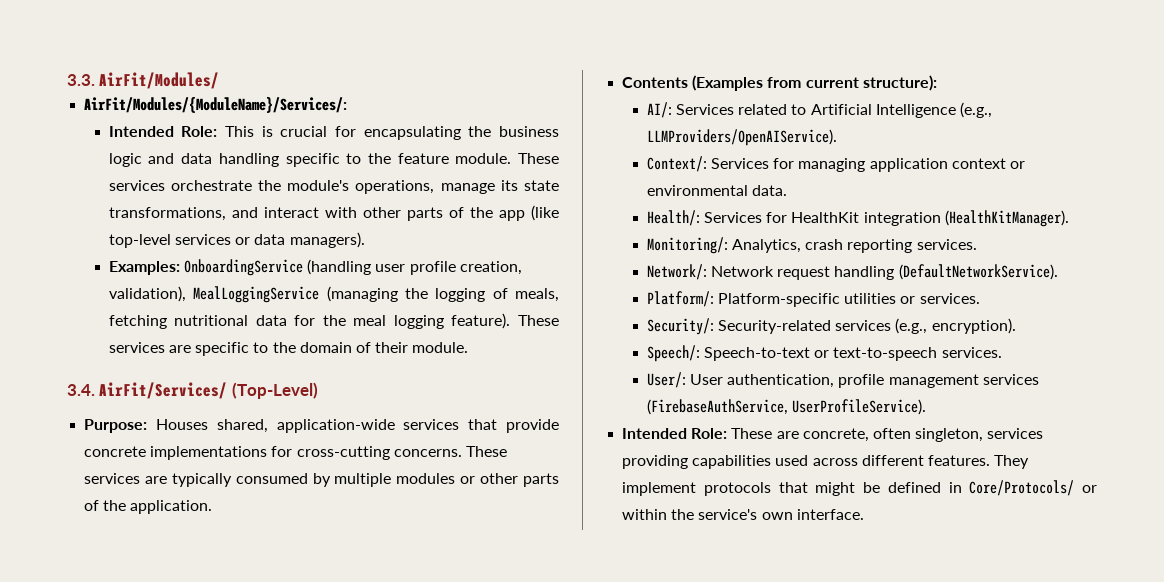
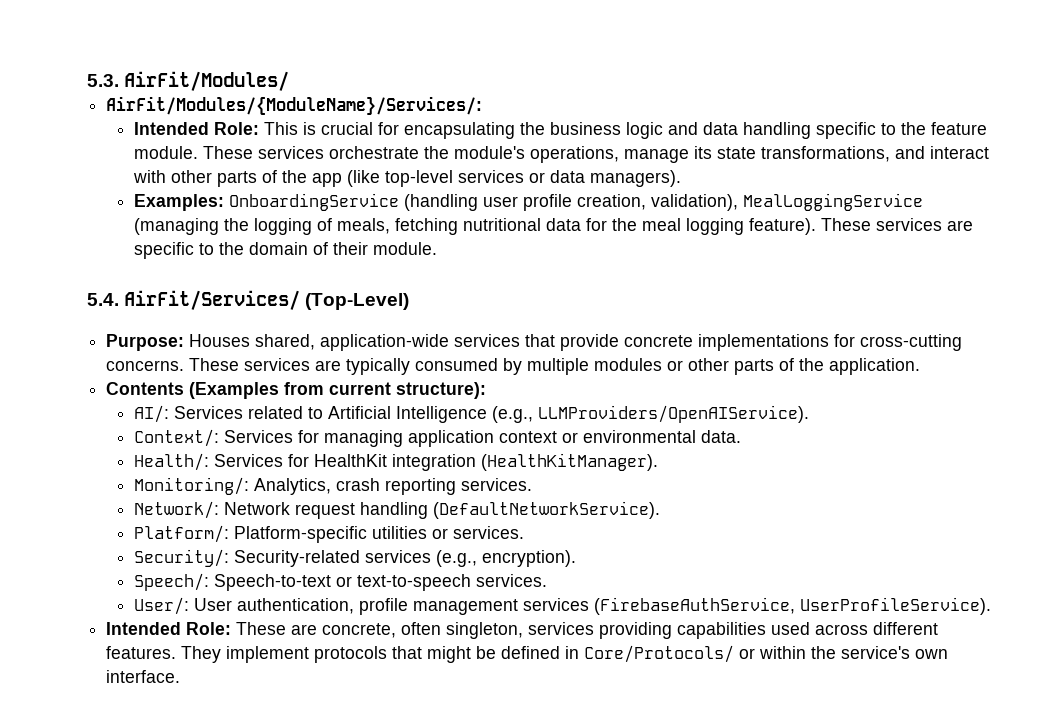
- 3.3. AirFit/Modules/
+ 5.3. AirFit/Modules/
- 3.4. AirFit/Services/ (Top-Level)
+ 5.4. AirFit/Services/ (Top-Level)

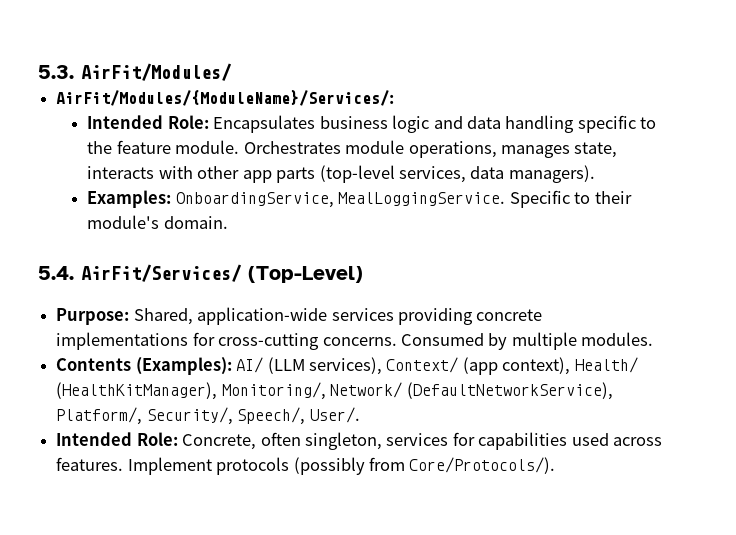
- Intended Role: This is crucial for encapsulating the business logic and data handling specific to the feature module.
+ Intended Role: Encapsulates business logic and data handling specific to the feature module.
- These services orchestrate the module's operations, manage its state transformations, and interact with other parts of the app (like top-level services or data managers).
- Examples: OnboardingService (handling user profile creation, validation), MealLoggingService (managing the logging of meals, fetching nutritional data for the meal logging feature). These services are specific to the domain of their module.
+ Orchestrates module operations, manages state, interacts with other app parts (top-level services, data managers).
+ Examples: OnboardingService, MealLoggingService. Specific to their module's domain.
  5.4. AirFit/Services/ (Top-Level)
- Purpose: Houses shared, application-wide services that provide concrete implementations for cross-cutting concerns.
+ Purpose: Shared, application-wide services providing concrete implementations for cross-cutting concerns.
- These services are typically consumed by multiple modules or other parts of the application.
- Contents (Examples from current structure):
- AI/: Services related to Artificial Intelligence (e.g., LLMProviders/OpenAIService).
- Context/: Services for managing application context or environmental data.
- Health/: Services for HealthKit integration (HealthKitManager).
- Monitoring/: Analytics, crash reporting services.
- Network/: Network request handling (DefaultNetworkService).
- Platform/: Platform-specific utilities or services.
- Security/: Security-related services (e.g., encryption).
- Speech/: Speech-to-text or text-to-speech services.
- User/: User authentication, profile management services (FirebaseAuthService, UserProfileService).
- Intended Role: These are concrete, often singleton, services providing capabilities used across different features. They implement protocols that might be defined in Core/Protocols/ or within the service's own interface.
+ Consumed by multiple modules.
+ Contents (Examples): AI/ (LLM services), Context/ (app context), Health/ (HealthKitManager), Monitoring/, Network/ (DefaultNetworkService), Platform/, Security/, Speech/, User/.
+ Intended Role: Concrete, often singleton, services for capabilities used across features. Implement protocols (possibly from Core/Protocols/).

